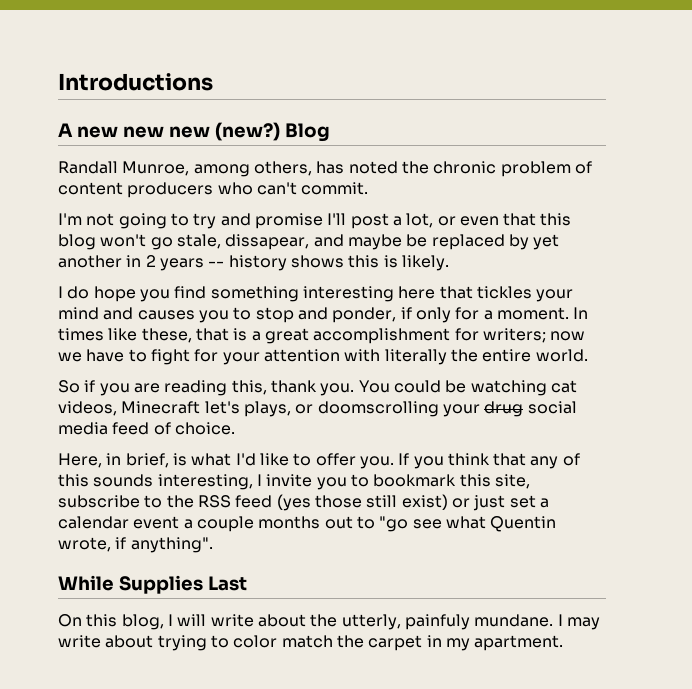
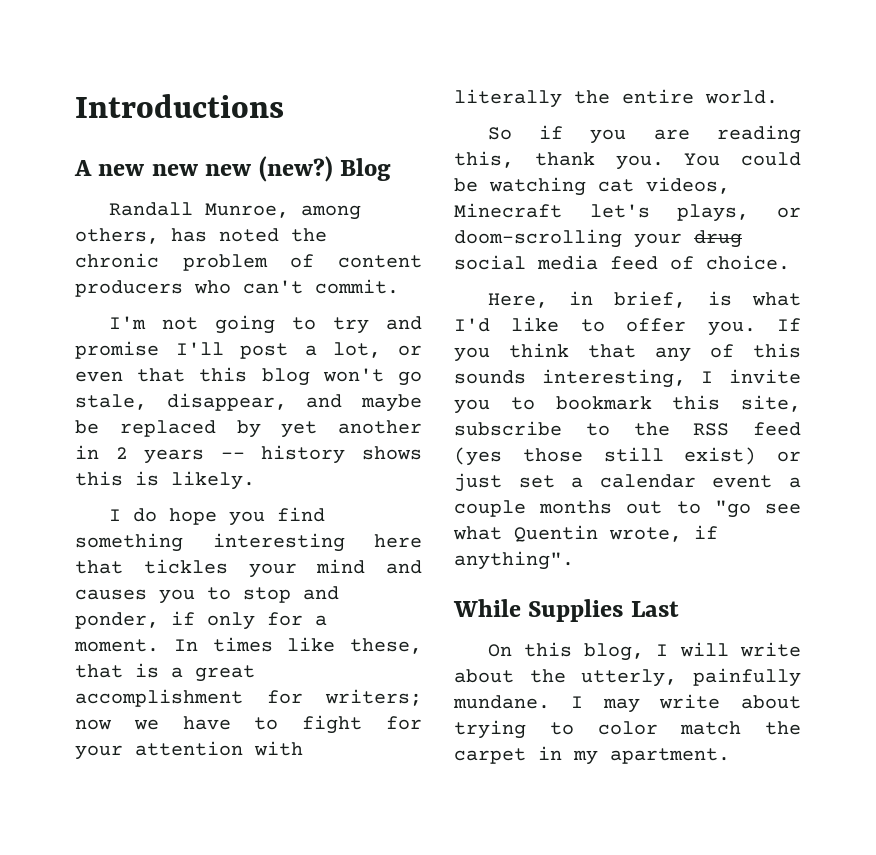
- I'm not going to try and promise I'll post a lot, or even that this blog won't go stale, dissapear, and maybe be replaced by yet another in 2 years -- history shows this is likely.
+ I'm not going to try and promise I'll post a lot, or even that this blog won't go stale, disappear, and maybe be replaced by yet another in 2 years -- history shows this is likely.
- You could be watching cat videos, Minecraft let's plays, or doomscrolling your drug social media feed of choice.
+ You could be watching cat videos, Minecraft let's plays, or doom-scrolling your drug social media feed of choice.
- On this blog, I will write about the utterly, painfuly mundane.
+ On this blog, I will write about the utterly, painfully mundane.

